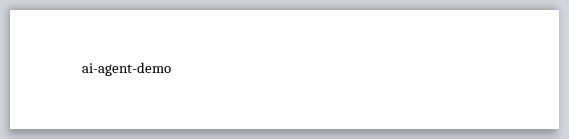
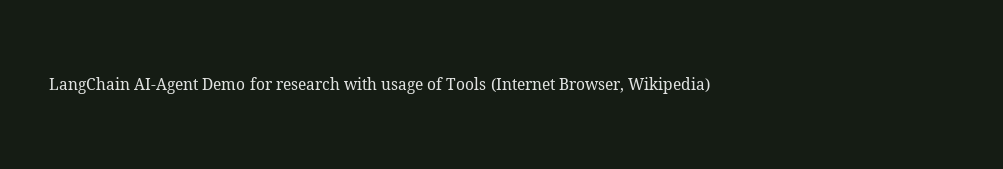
- ai-agent-demo
+ LangChain AI-Agent Demo for research with usage of Tools (Internet Browser, Wikipedia)

